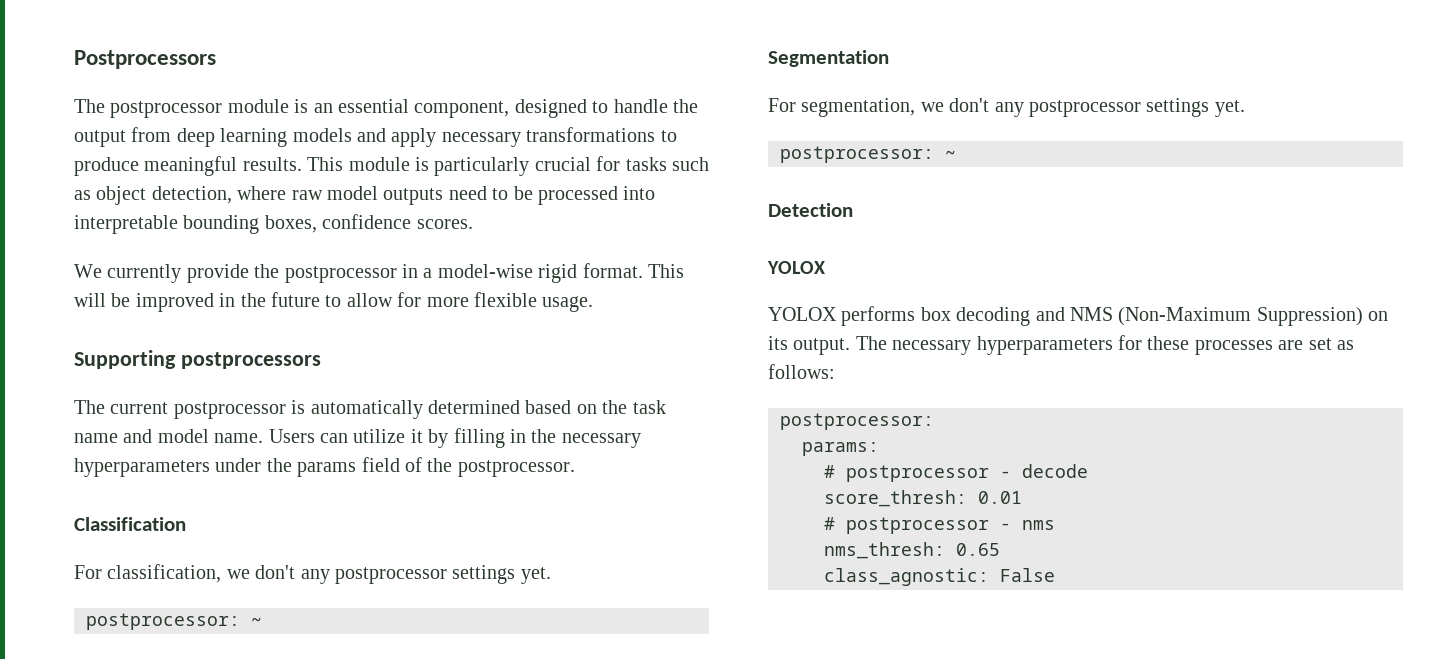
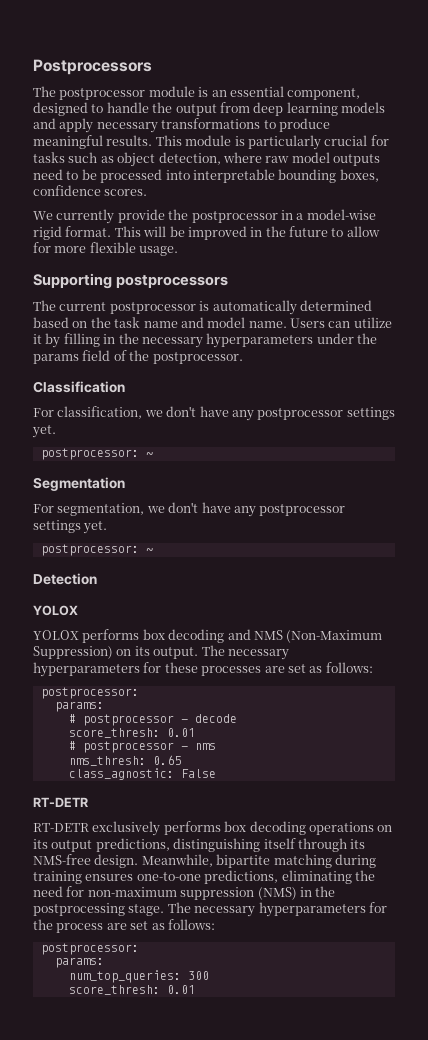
- For classification, we don't any postprocessor settings yet.
+ For classification, we don't have any postprocessor settings yet.
- For segmentation, we don't any postprocessor settings yet.
+ For segmentation, we don't have any postprocessor settings yet.
  class_agnostic: False
+ RT-DETR
+ RT-DETR exclusively performs box decoding operations on its output predictions, distinguishing itself through its NMS-free design. Meanwhile, bipartite matching during training ensures one-to-one predictions, eliminating the need for non-maximum suppression (NMS) in the postprocessing stage. The necessary hyperparameters for the process are set as follows:
+ postprocessor:
+ params:
+ num_top_queries: 300
+ score_thresh: 0.01

